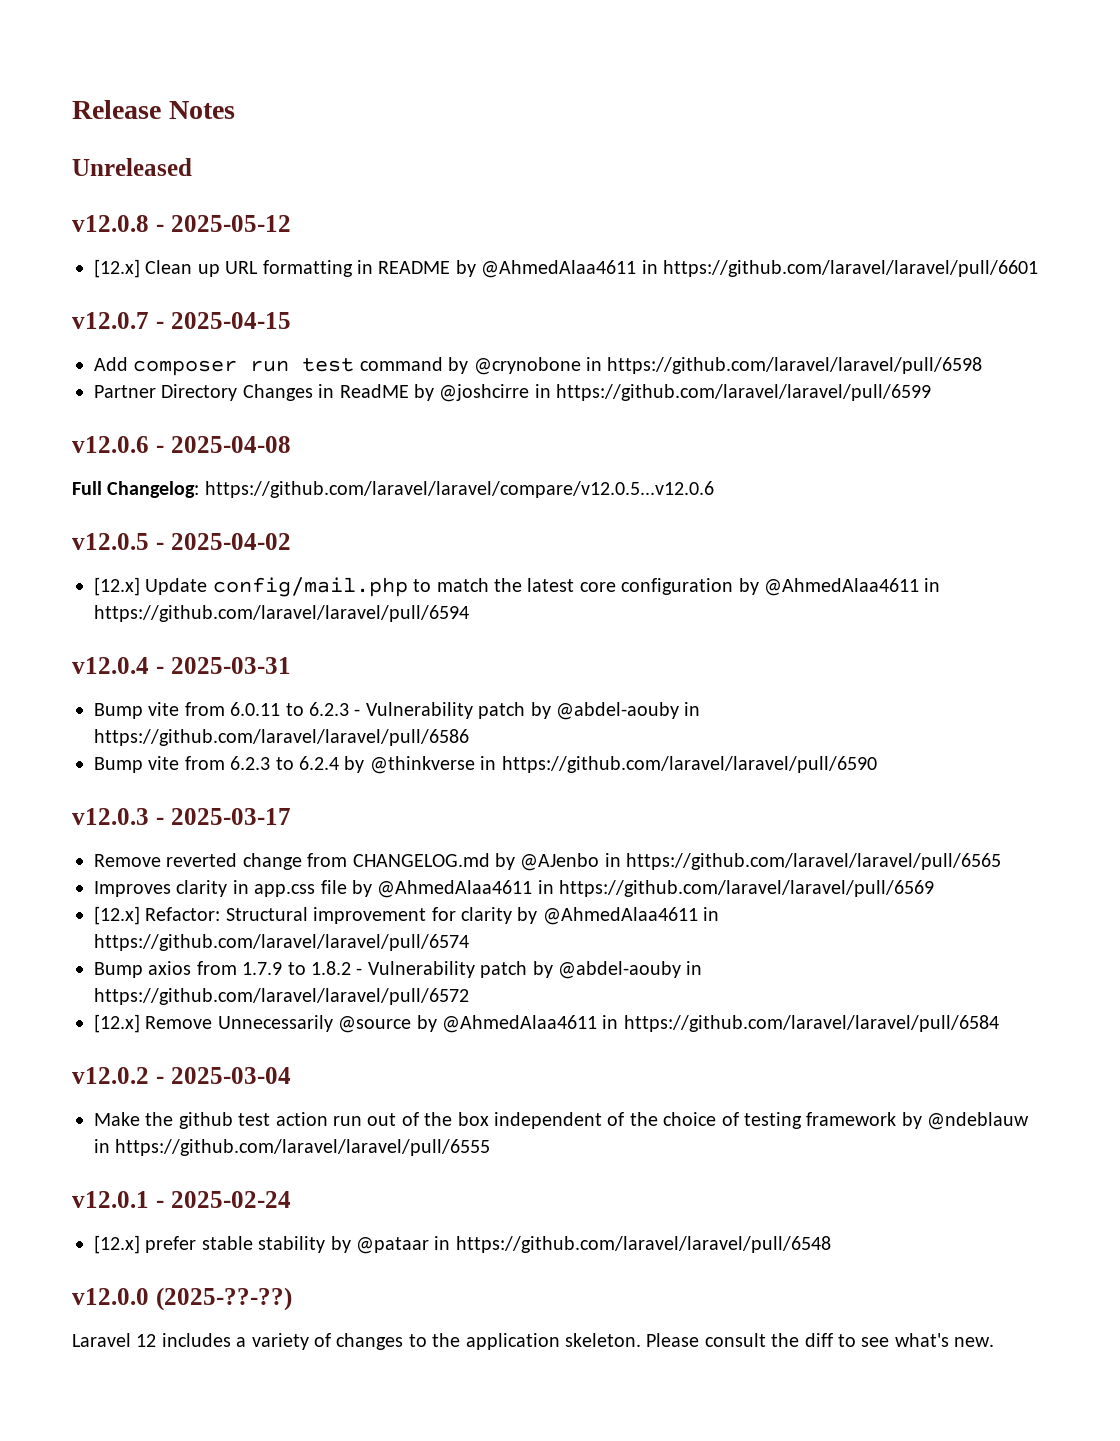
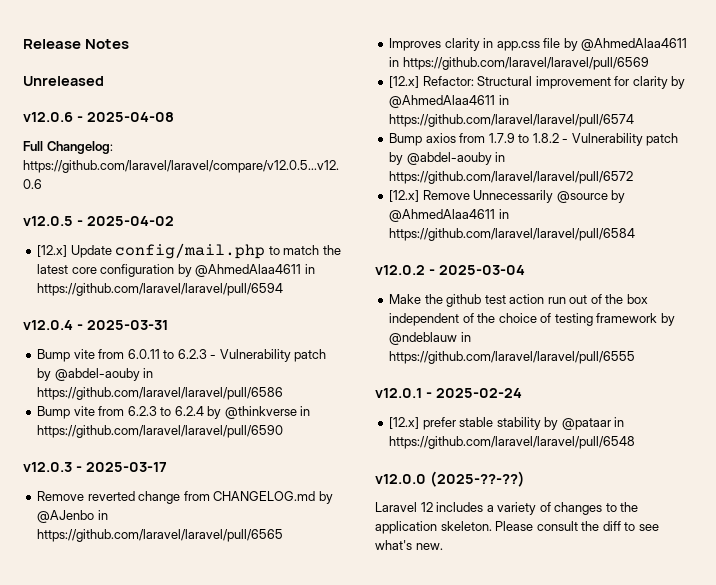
- v12.0.8 - 2025-05-12
- [12.x] Clean up URL formatting in README by @AhmedAlaa4611 in https://github.com/laravel/laravel/pull/6601
- v12.0.7 - 2025-04-15
- Add composer run test command by @crynobone in https://github.com/laravel/laravel/pull/6598
- Partner Directory Changes in ReadME by @joshcirre in https://github.com/laravel/laravel/pull/6599

